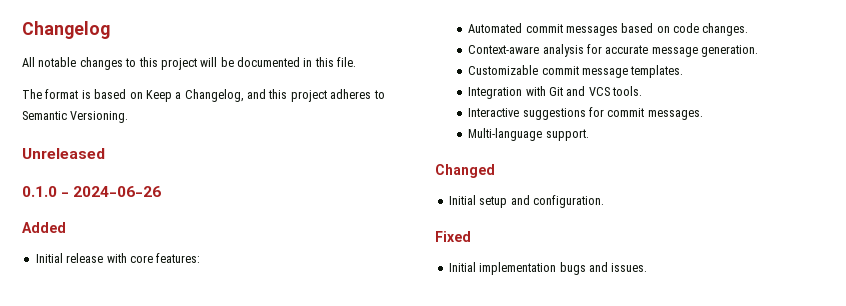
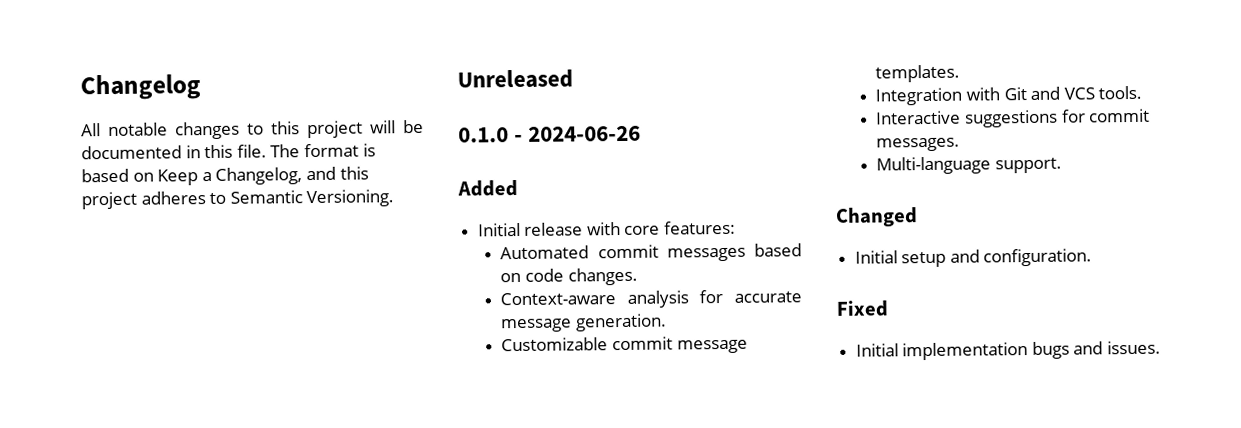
- All notable changes to this project will be documented in this file.
- The format is based on Keep a Changelog, and this project adheres to Semantic Versioning.
+ All notable changes to this project will be documented in this file. The format is based on Keep a Changelog, and this project adheres to Semantic Versioning.

